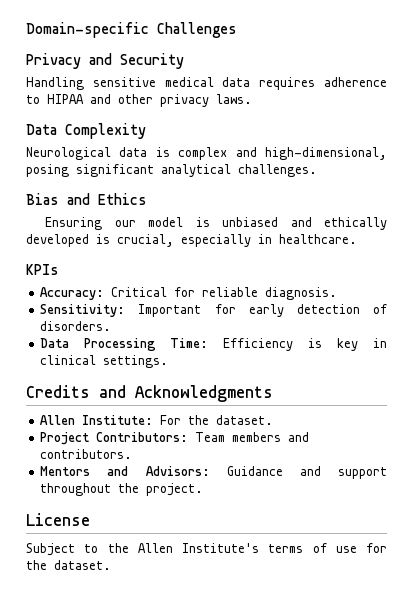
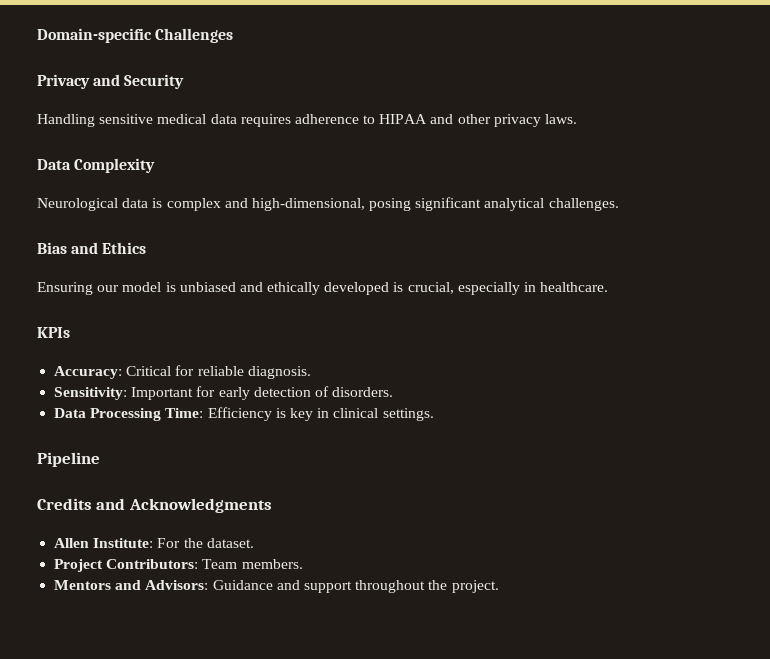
+ Pipeline
- Project Contributors: Team members and contributors.
+ Project Contributors: Team members.
- License
- Subject to the Allen Institute's terms of use for the dataset.

